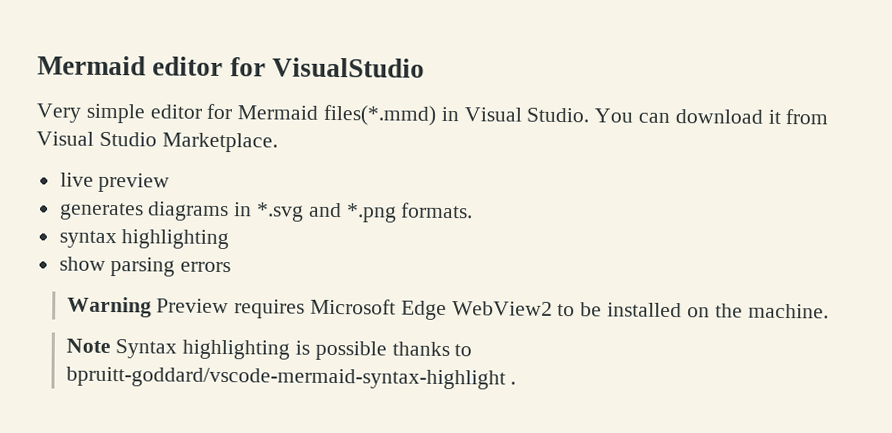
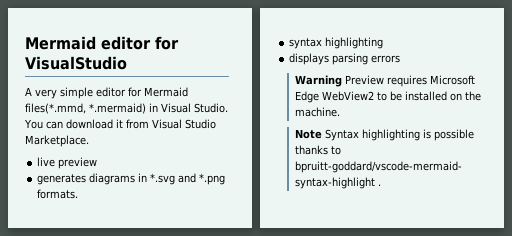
- Very simple editor for Mermaid files(*.mmd) in Visual Studio.
+ A very simple editor for Mermaid files(*.mmd, *.mermaid) in Visual Studio.
- show parsing errors
+ displays parsing errors

